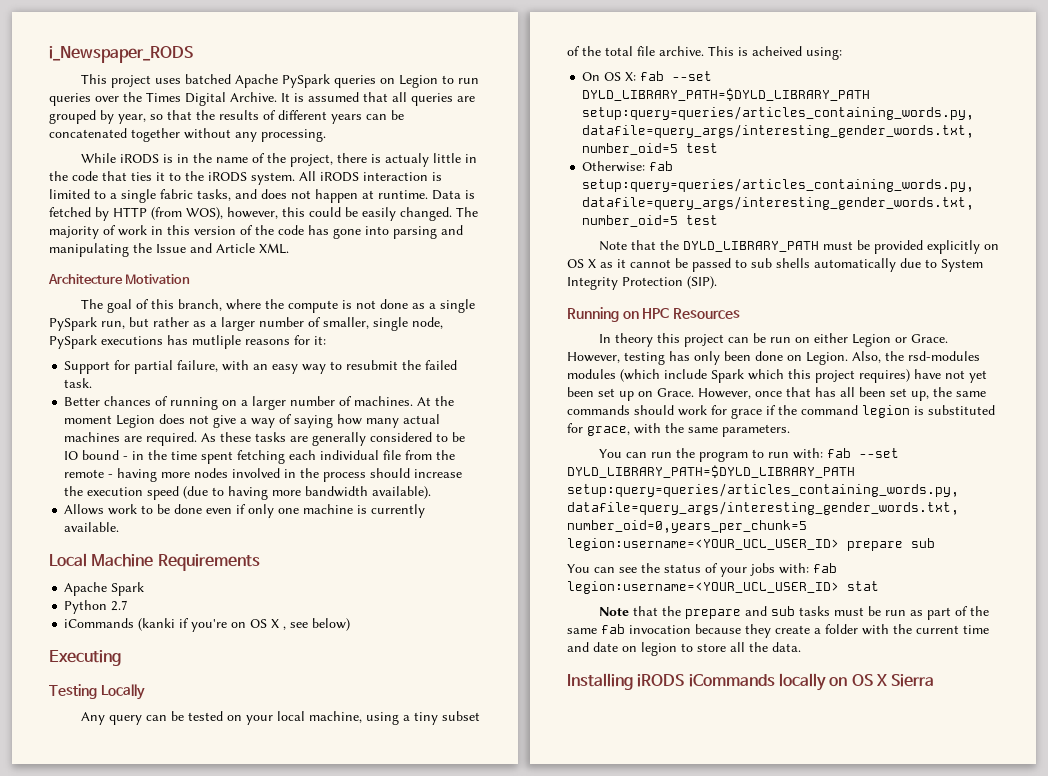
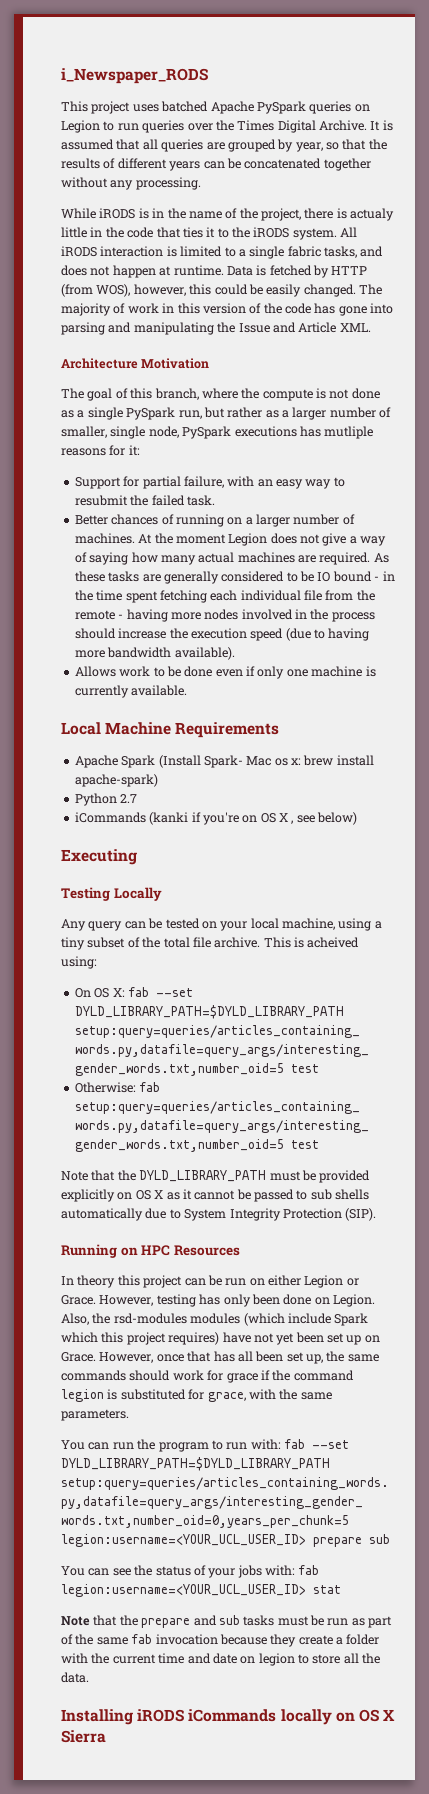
- Apache Spark
+ Apache Spark (Install Spark- Mac os x: brew install apache-spark)

